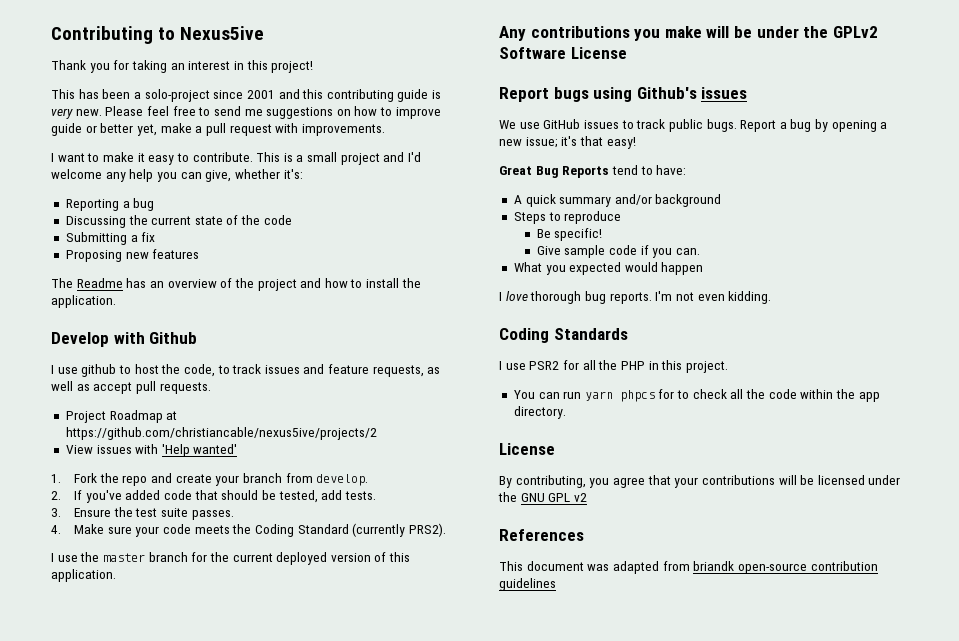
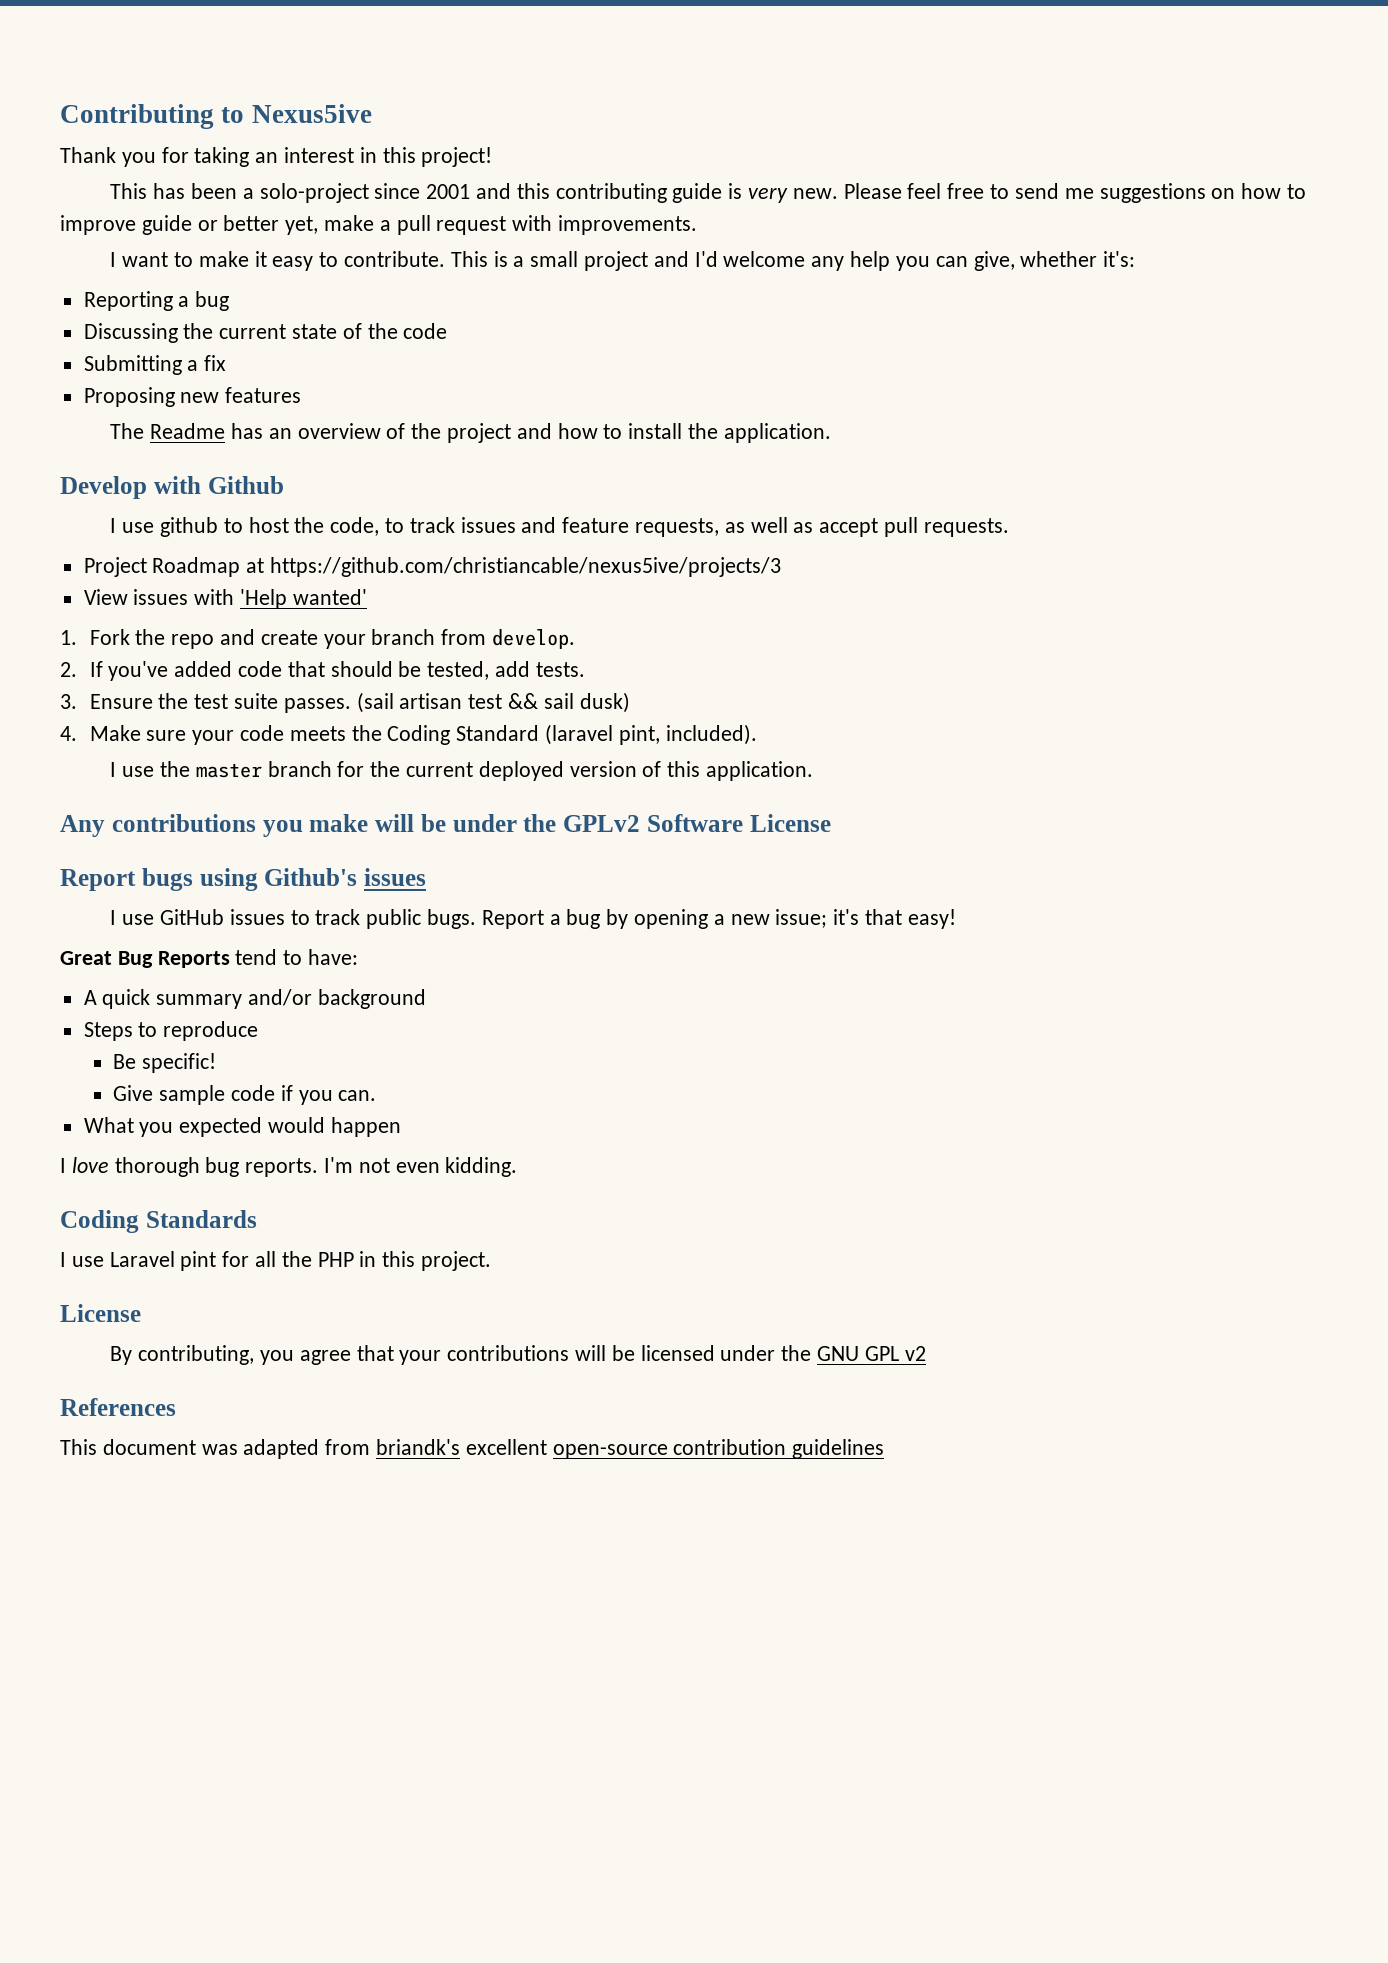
- Project Roadmap at https://github.com/christiancable/nexus5ive/projects/2
+ Project Roadmap at https://github.com/christiancable/nexus5ive/projects/3
+ (sail artisan test && sail dusk)
- 4. Make sure your code meets the Coding Standard (currently PRS2).
+ 4. Make sure your code meets the Coding Standard (laravel pint, included).
- We use GitHub issues to track public bugs.
+ I use GitHub issues to track public bugs.
- I use PSR2 for all the PHP in this project.
+ I use Laravel pint for all the PHP in this project.
- You can run yarn phpcs for to check all the code within the app directory.
- This document was adapted from briandk open-source contribution guidelines
+ This document was adapted from briandk's excellent open-source contribution guidelines

